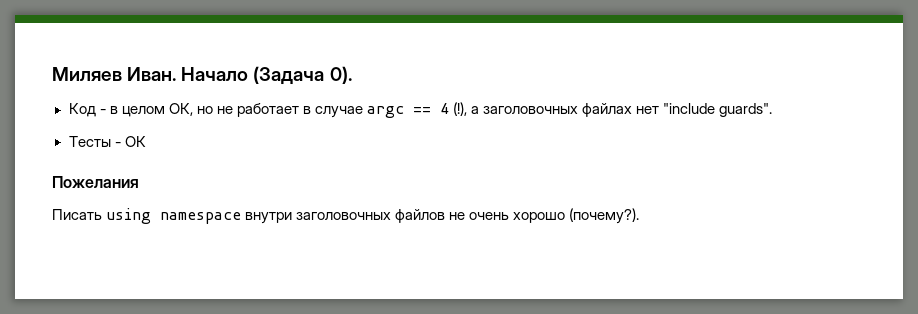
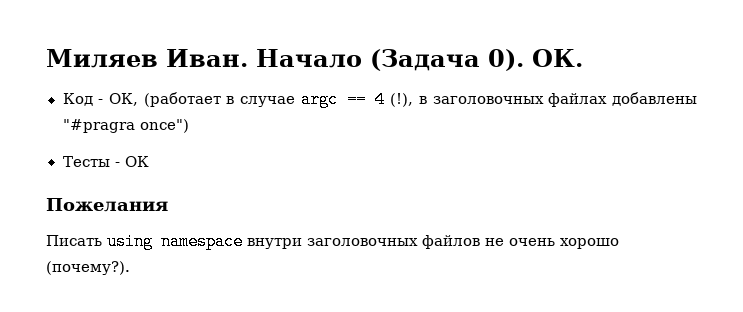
+ ОК.
- Код - в целом ОК, но не работает в случае argc == 4 (!), а заголовочных файлах нет "include guards".
+ Код - ОК, (работает в случае argc == 4 (!), в заголовочных файлах добавлены "#pragra once")

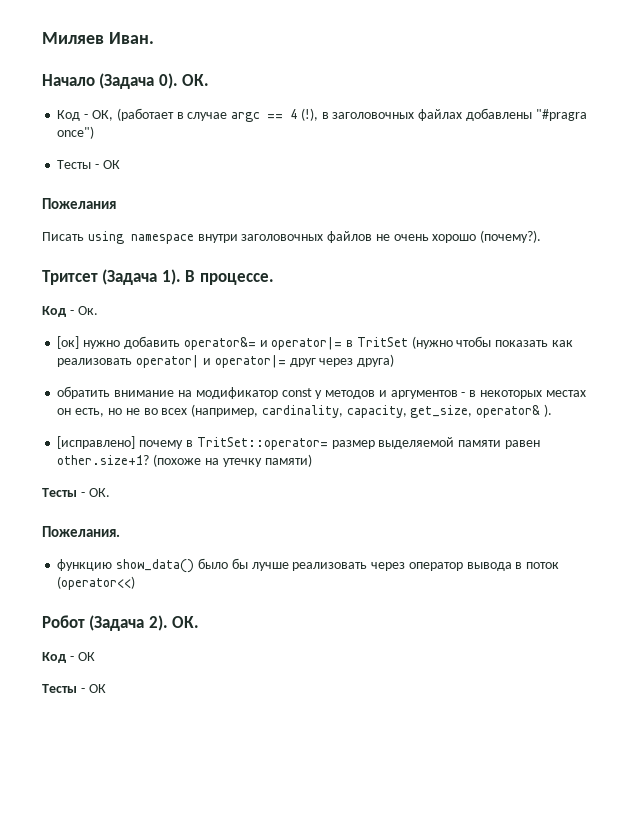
- Миляев Иван. Начало (Задача 0).
+ Миляев Иван.
+ Начало (Задача 0).
+ Тритсет (Задача 1). В процессе.
+ Код - Ок.
+ [ок] нужно добавить operator&= и operator|= в TritSet (нужно чтобы показать как реализовать operator| и operator|= друг через друга)
+ обратить внимание на модификатор const у методов и аргументов - в некоторых местах он есть, но не во всех (например, cardinality, capacity, get_size, operator& ).
+ [исправлено] почему в TritSet::operator= размер выделяемой памяти равен other.size+1? (похоже на утечку памяти)
+ Тесты - ОК.
+ Пожелания.
+ функцию show_data() было бы лучше реализовать через оператор вывода в поток (operator<<)
+ Робот (Задача 2). ОК.
+ Код - ОК
+ Тесты - ОК

